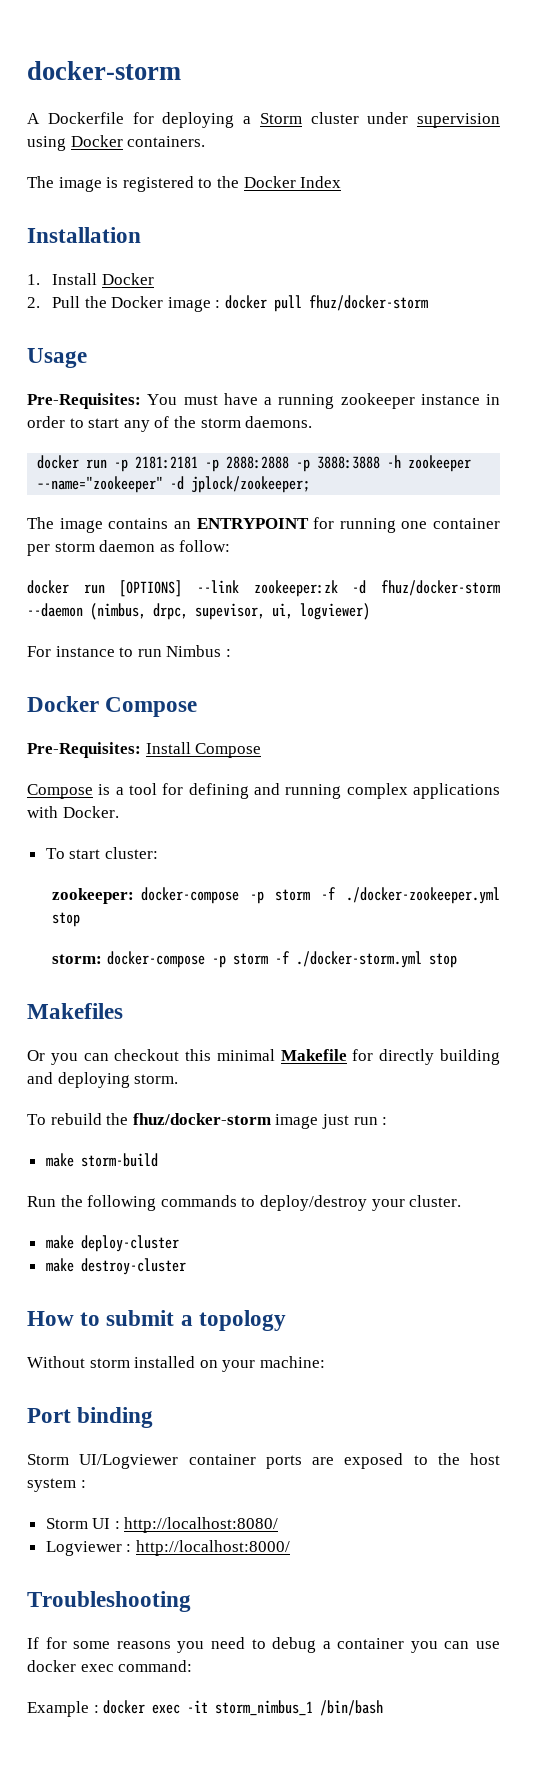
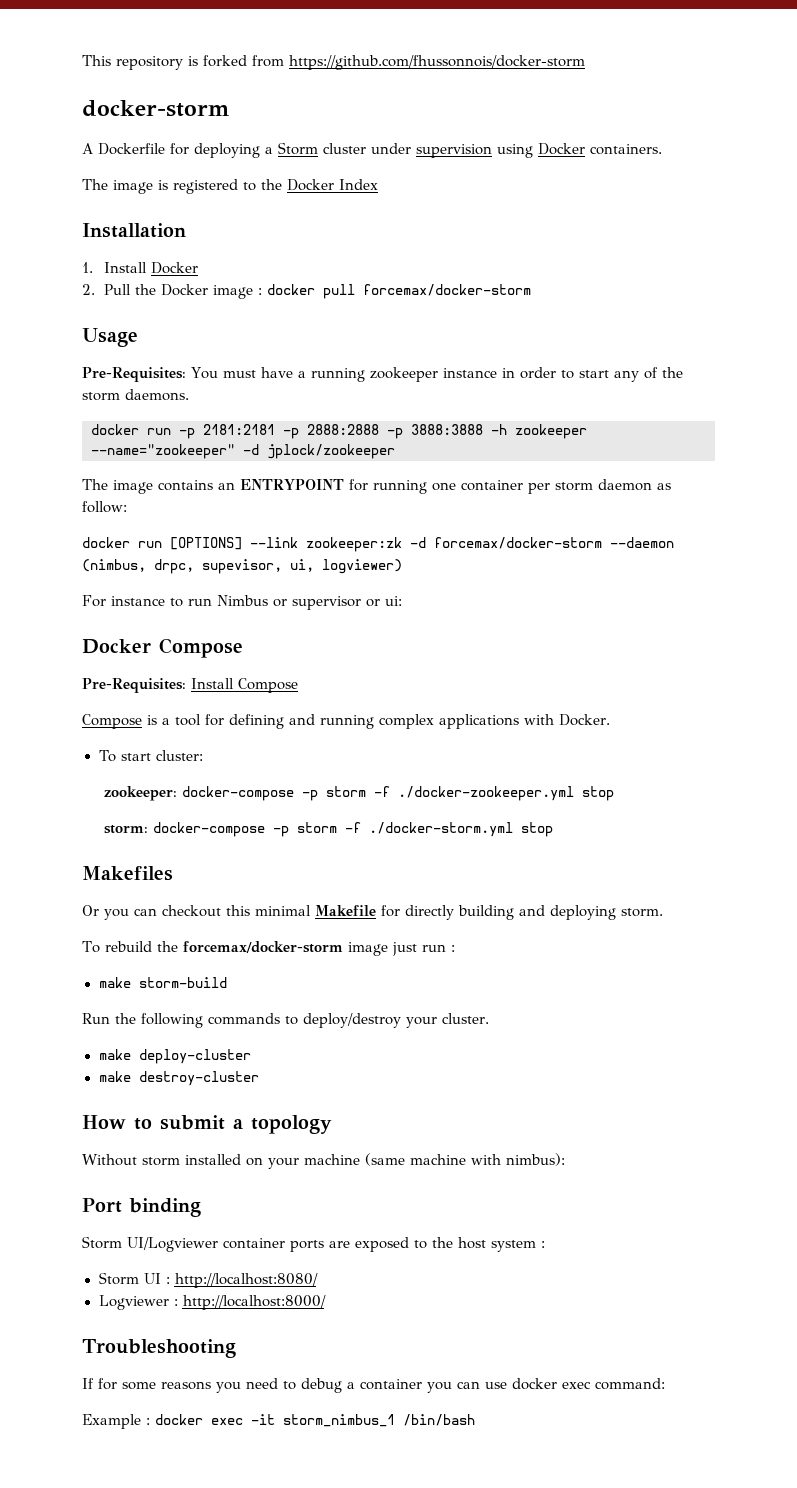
+ This repository is forked from https://github.com/fhussonnois/docker-storm
- 2. Pull the Docker image : docker pull fhuz/docker-storm
+ 2. Pull the Docker image : docker pull forcemax/docker-storm
- docker run -p 2181:2181 -p 2888:2888 -p 3888:3888 -h zookeeper –-name="zookeeper" -d jplock/zookeeper;
+ docker run -p 2181:2181 -p 2888:2888 -p 3888:3888 -h zookeeper –-name="zookeeper" -d jplock/zookeeper
- docker run [OPTIONS] --link zookeeper:zk -d fhuz/docker-storm --daemon (nimbus, drpc, supevisor, ui, logviewer)
+ docker run [OPTIONS] --link zookeeper:zk -d forcemax/docker-storm --daemon (nimbus, drpc, supevisor, ui, logviewer)
- For instance to run Nimbus :
+ For instance to run Nimbus or supervisor or ui:
- To rebuild the fhuz/docker-storm image just run :
+ To rebuild the forcemax/docker-storm image just run :
- Without storm installed on your machine:
+ Without storm installed on your machine (same machine with nimbus):

